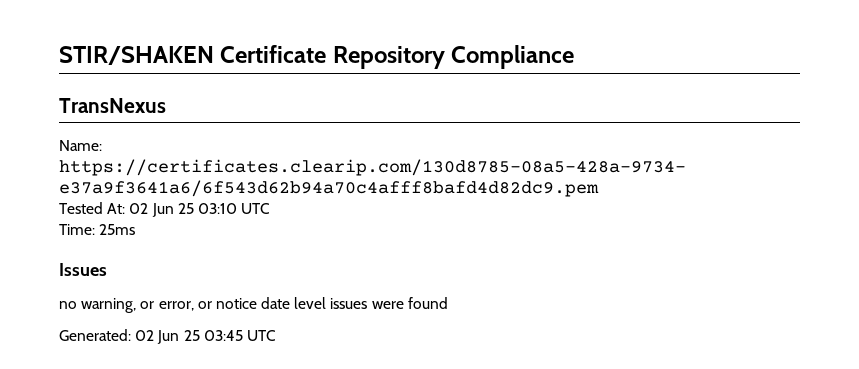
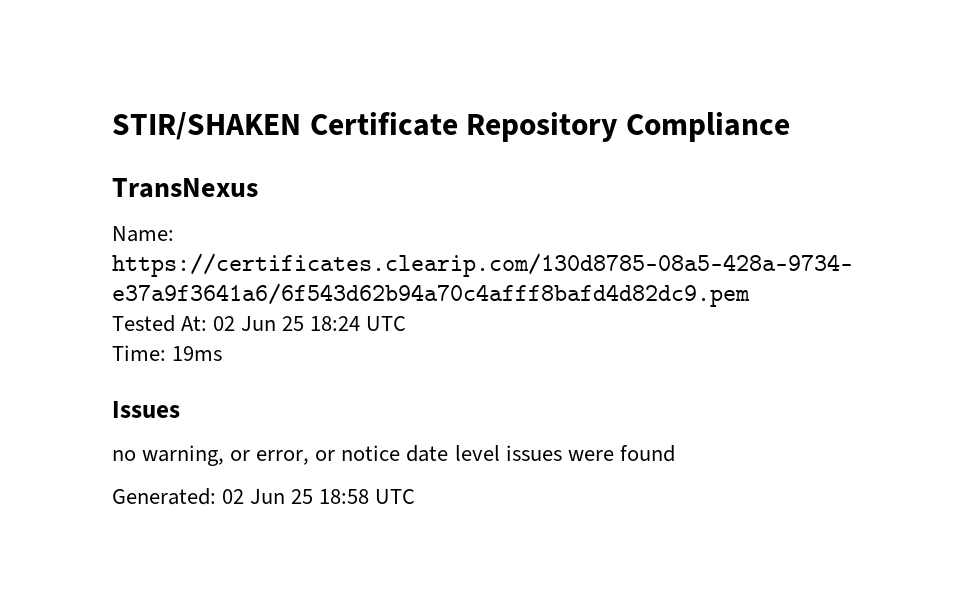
- Tested At: 02 Jun 25 03:10 UTC
+ Tested At: 02 Jun 25 18:24 UTC
- Time: 25ms
+ Time: 19ms
- Generated: 02 Jun 25 03:45 UTC
+ Generated: 02 Jun 25 18:58 UTC

